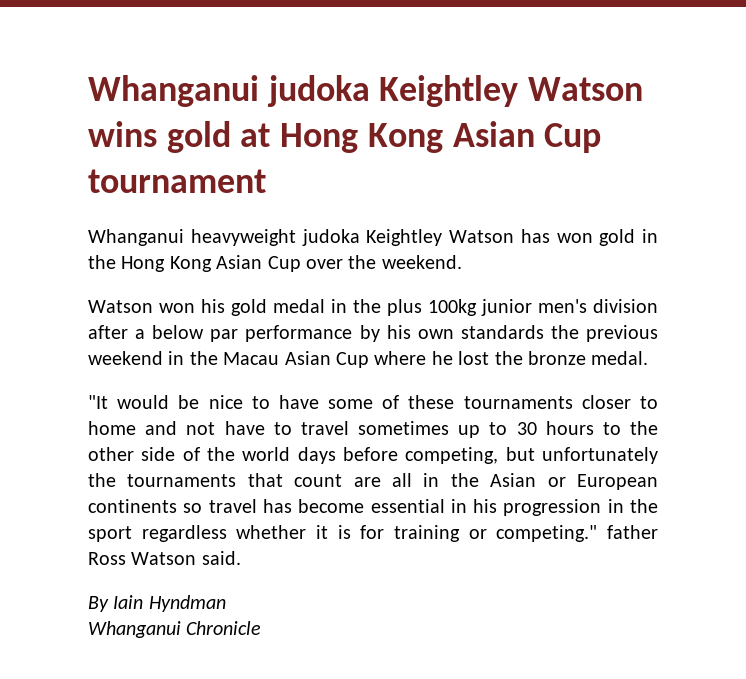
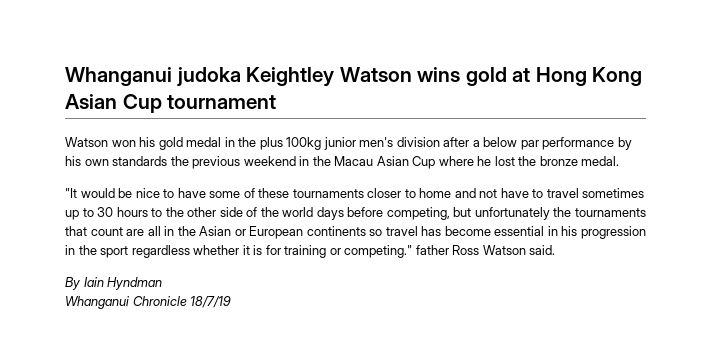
- Whanganui heavyweight judoka Keightley Watson has won gold in the Hong Kong Asian Cup over the weekend.
- Whanganui Chronicle
+ Whanganui Chronicle 18/7/19

